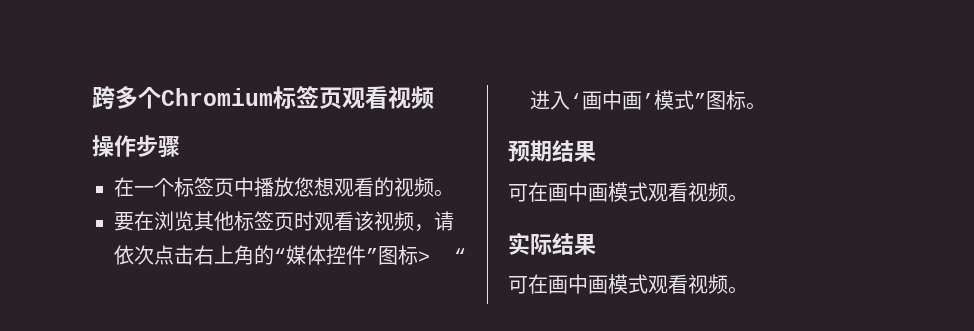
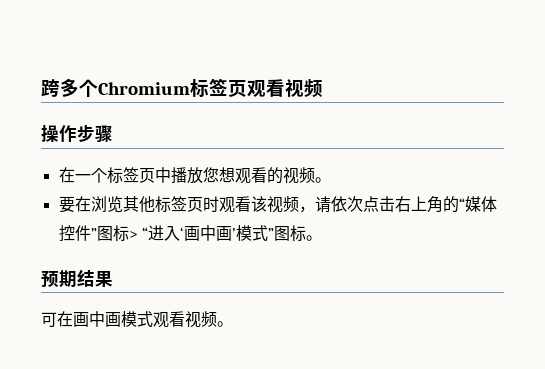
- 实际结果
- 可在画中画模式观看视频。

